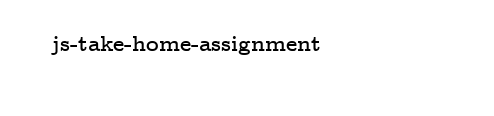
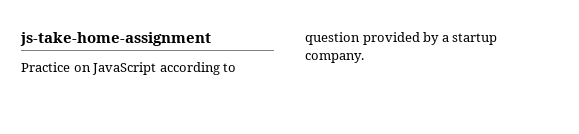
+ Practice on JavaScript according to question provided by a startup company.

